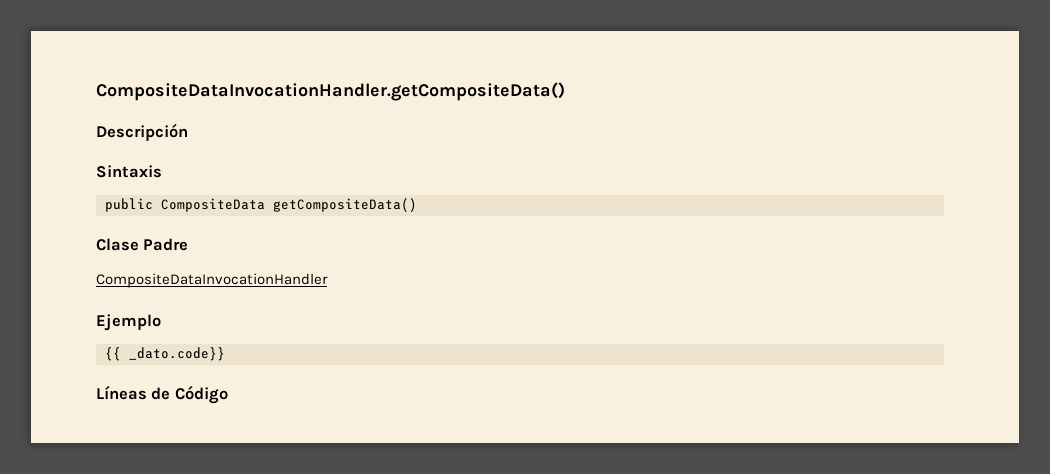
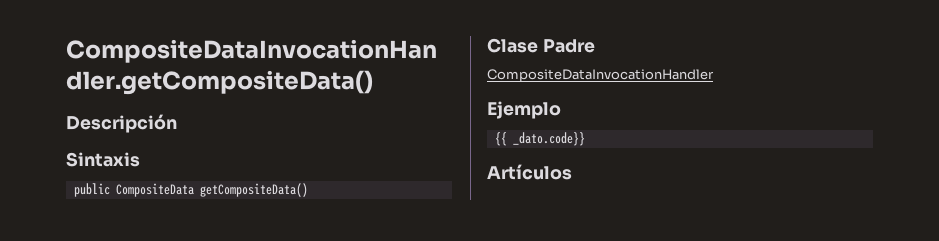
- Líneas de Código
+ Artículos

